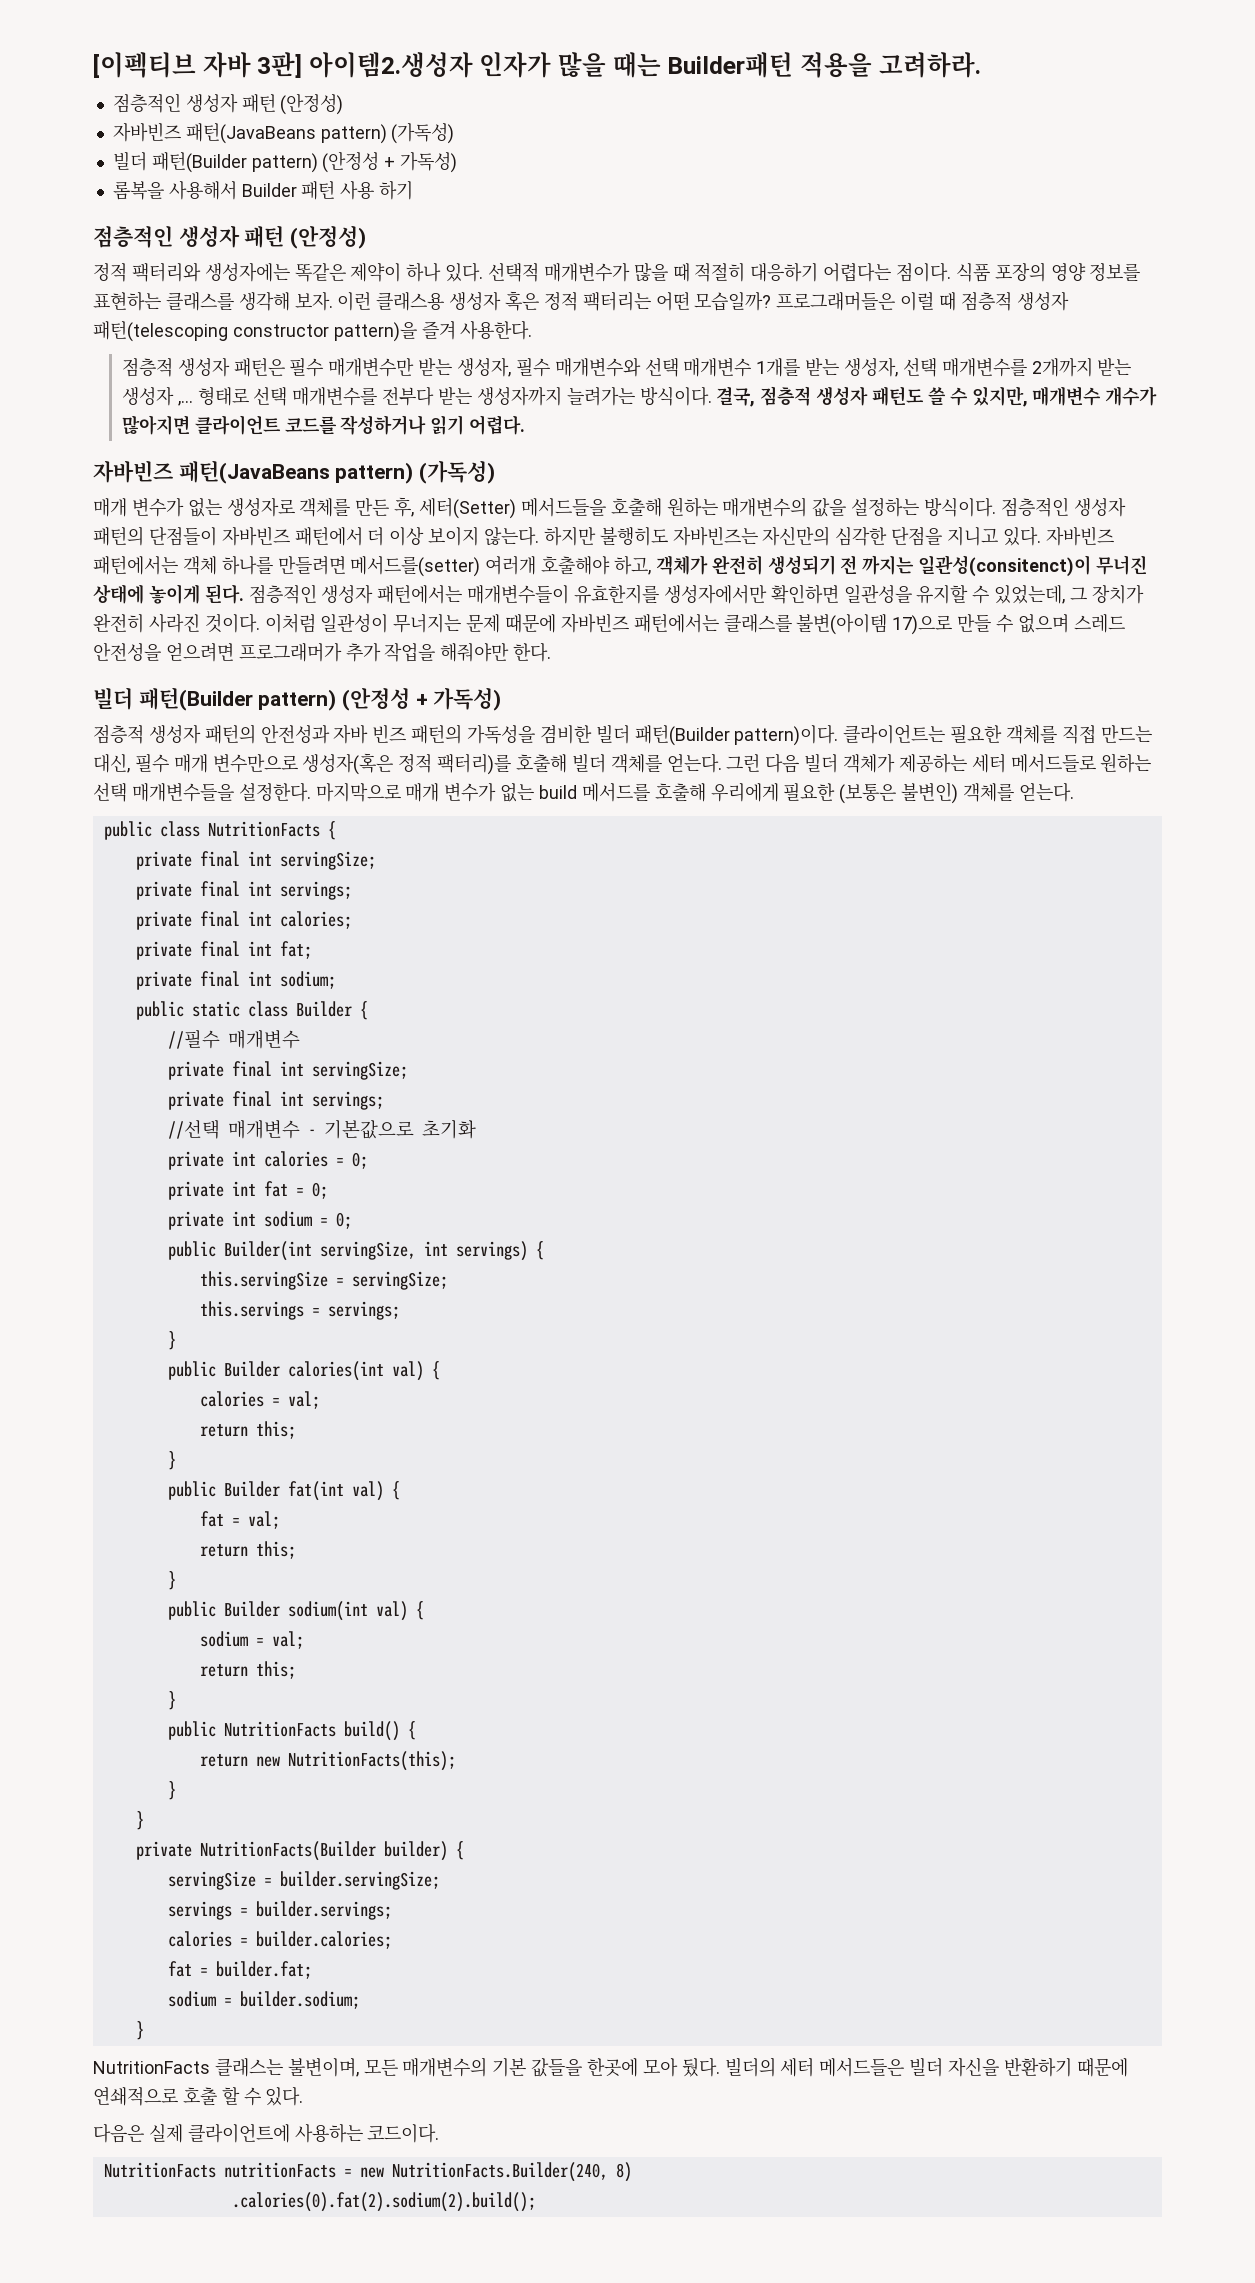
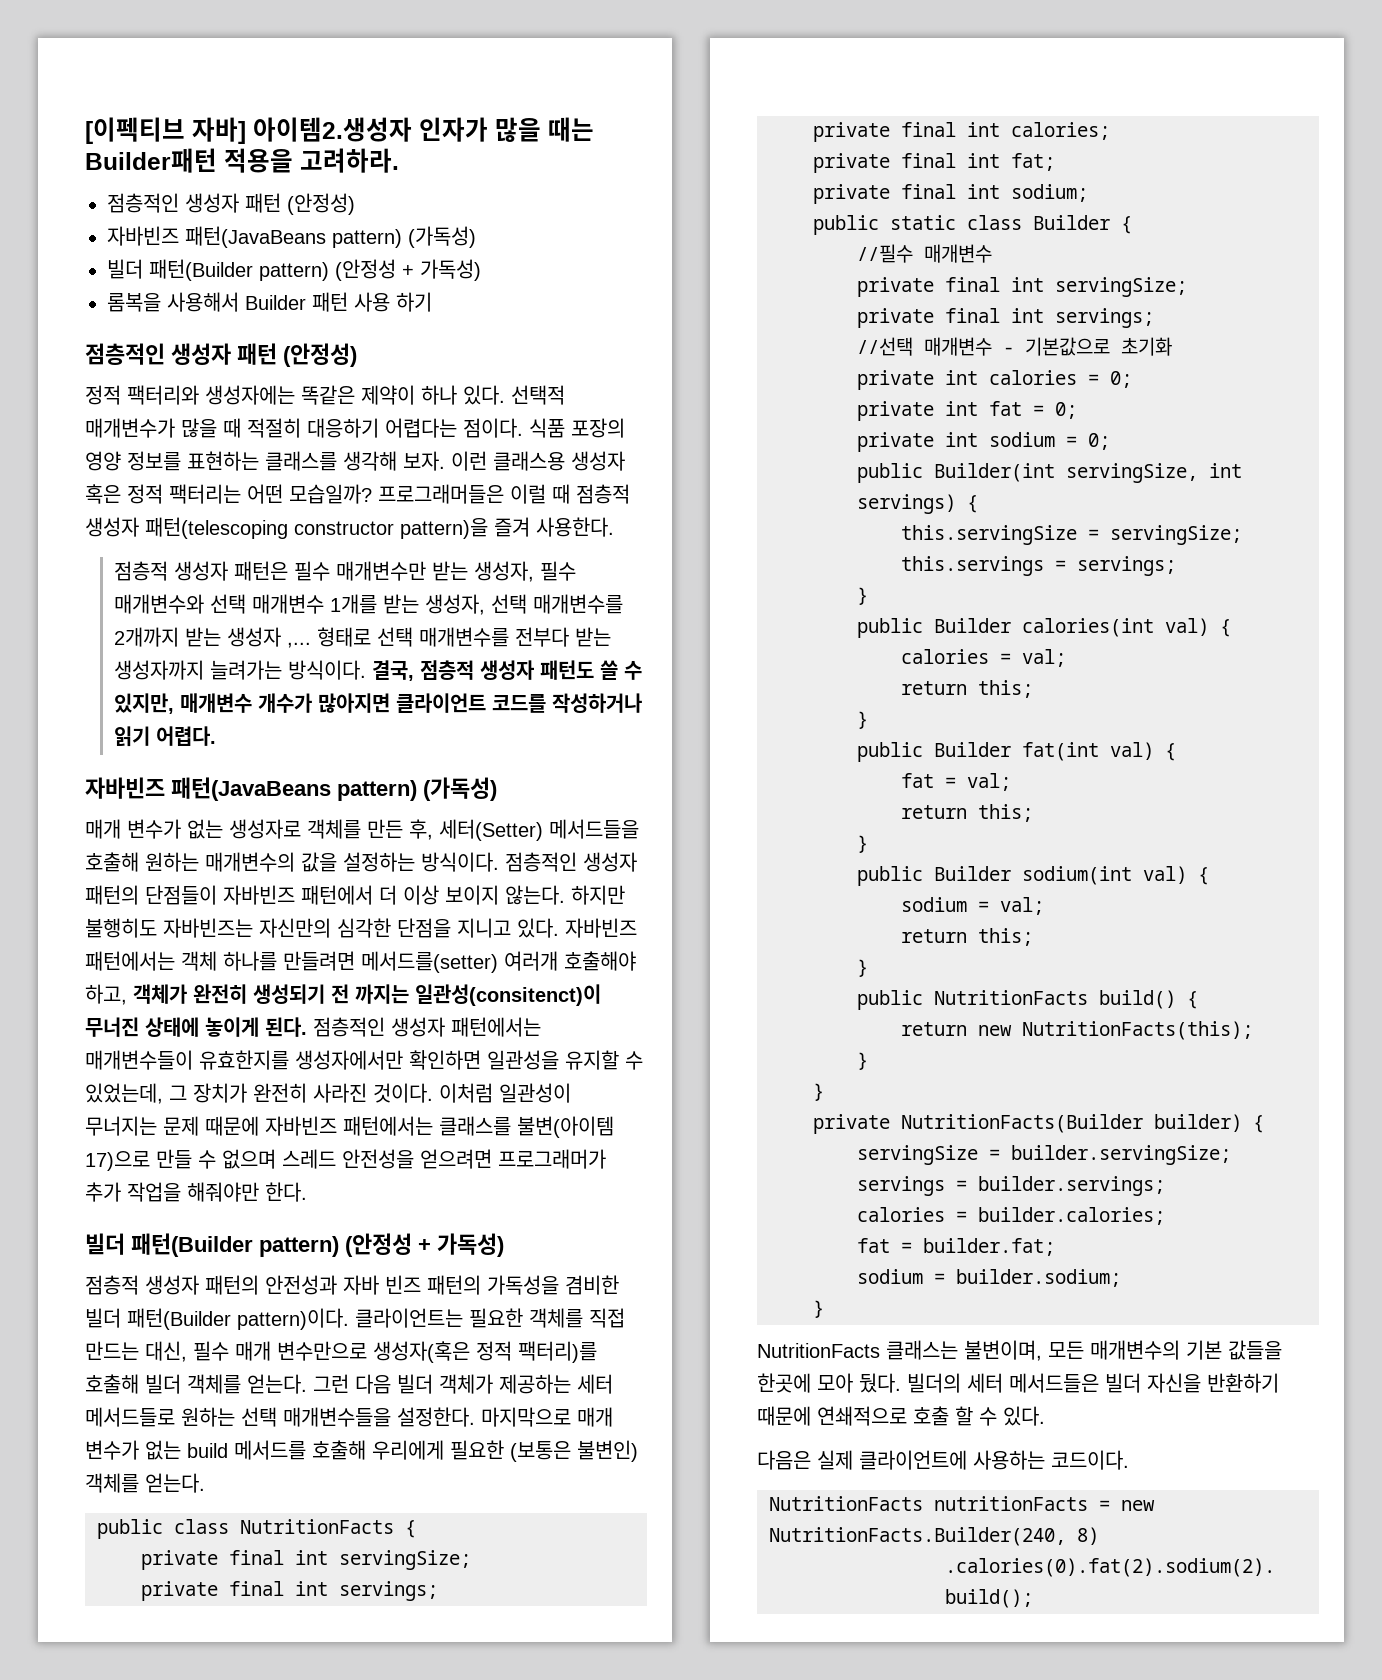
- [이펙티브 자바 3판] 아이템2.생성자 인자가 많을 때는 Builder패턴 적용을 고려하라.
+ [이펙티브 자바] 아이템2.생성자 인자가 많을 때는 Builder패턴 적용을 고려하라.

